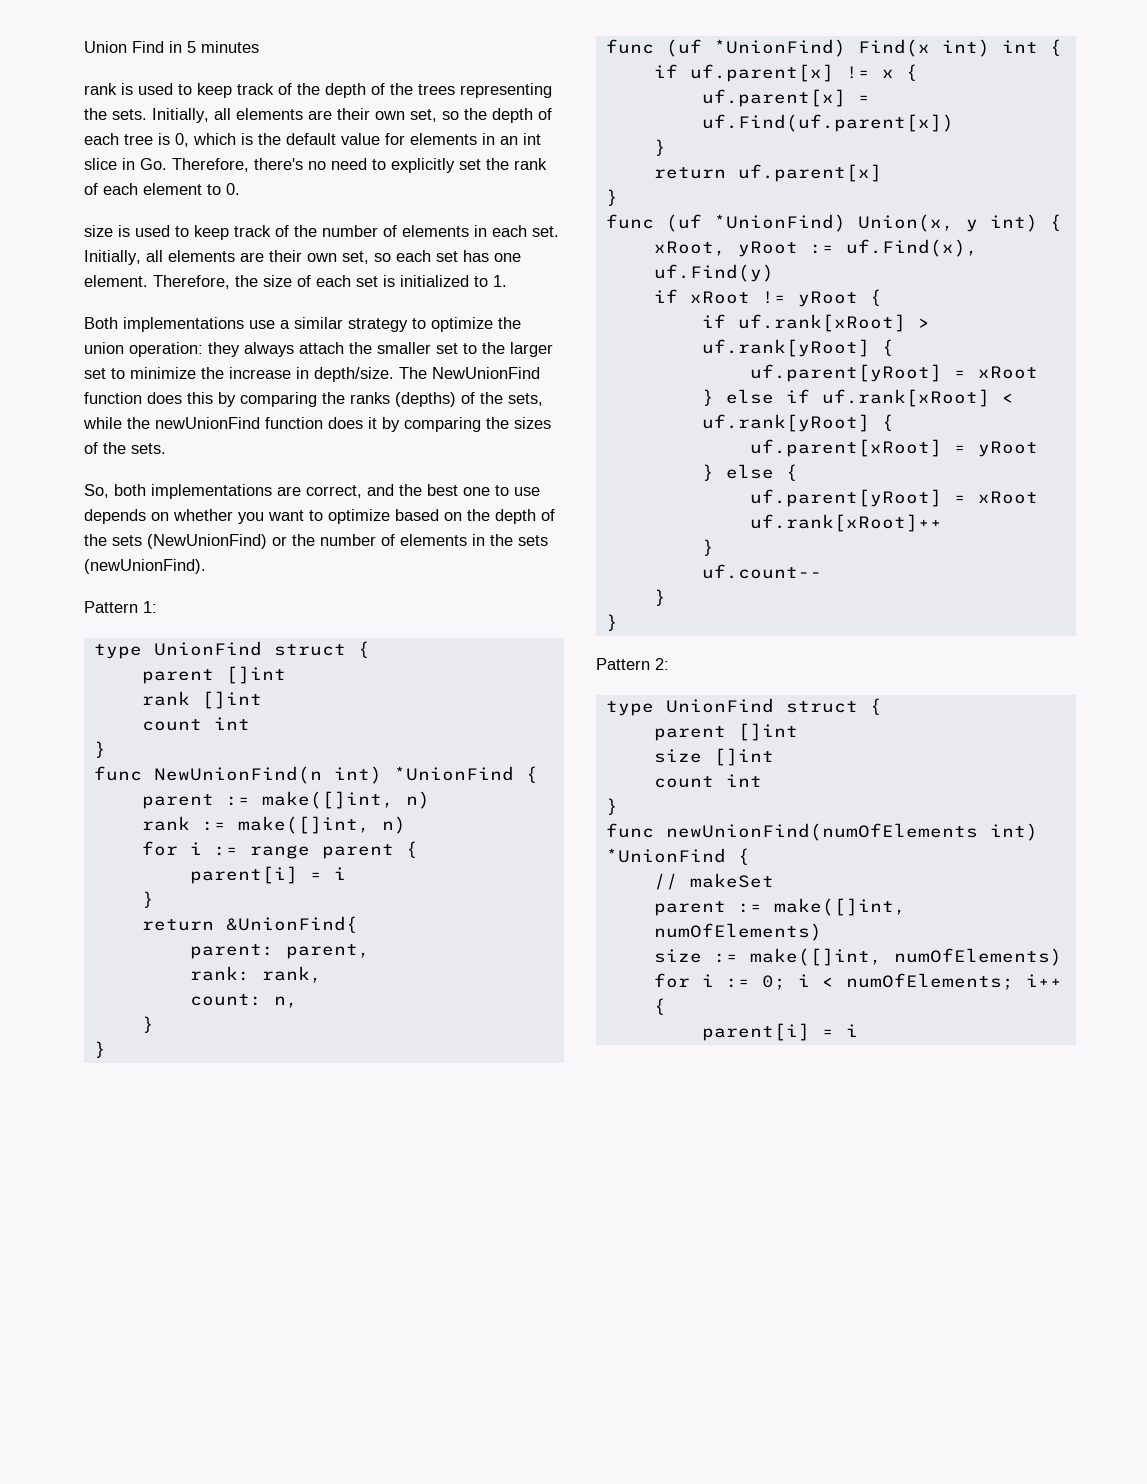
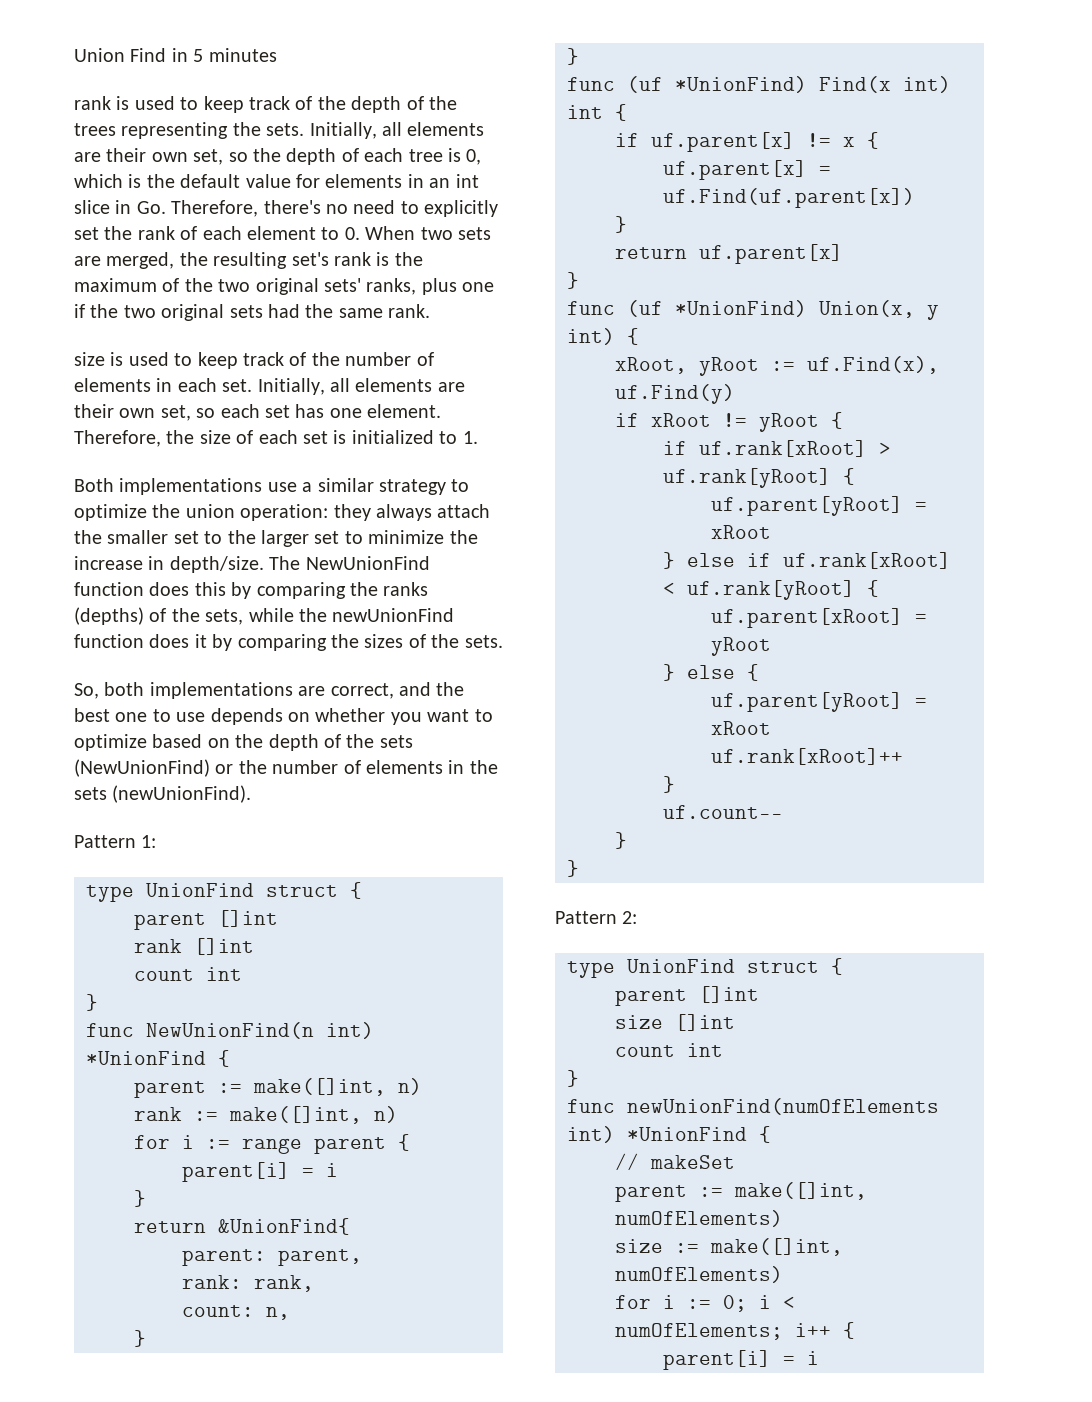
- Initially, all elements are their own set, so the depth of each tree is 0, which is the default value for elements in an int slice in Go. Therefore, there's no need to explicitly set the rank of each element to 0.
+ Initially, all elements are their own set, so the depth of each tree is 0, which is the default value for elements in an int slice in Go. Therefore, there's no need to explicitly set the rank of each element to 0. When two sets are merged, the resulting set's rank is the maximum of the two original sets' ranks, plus one if the two original sets had the same rank.

